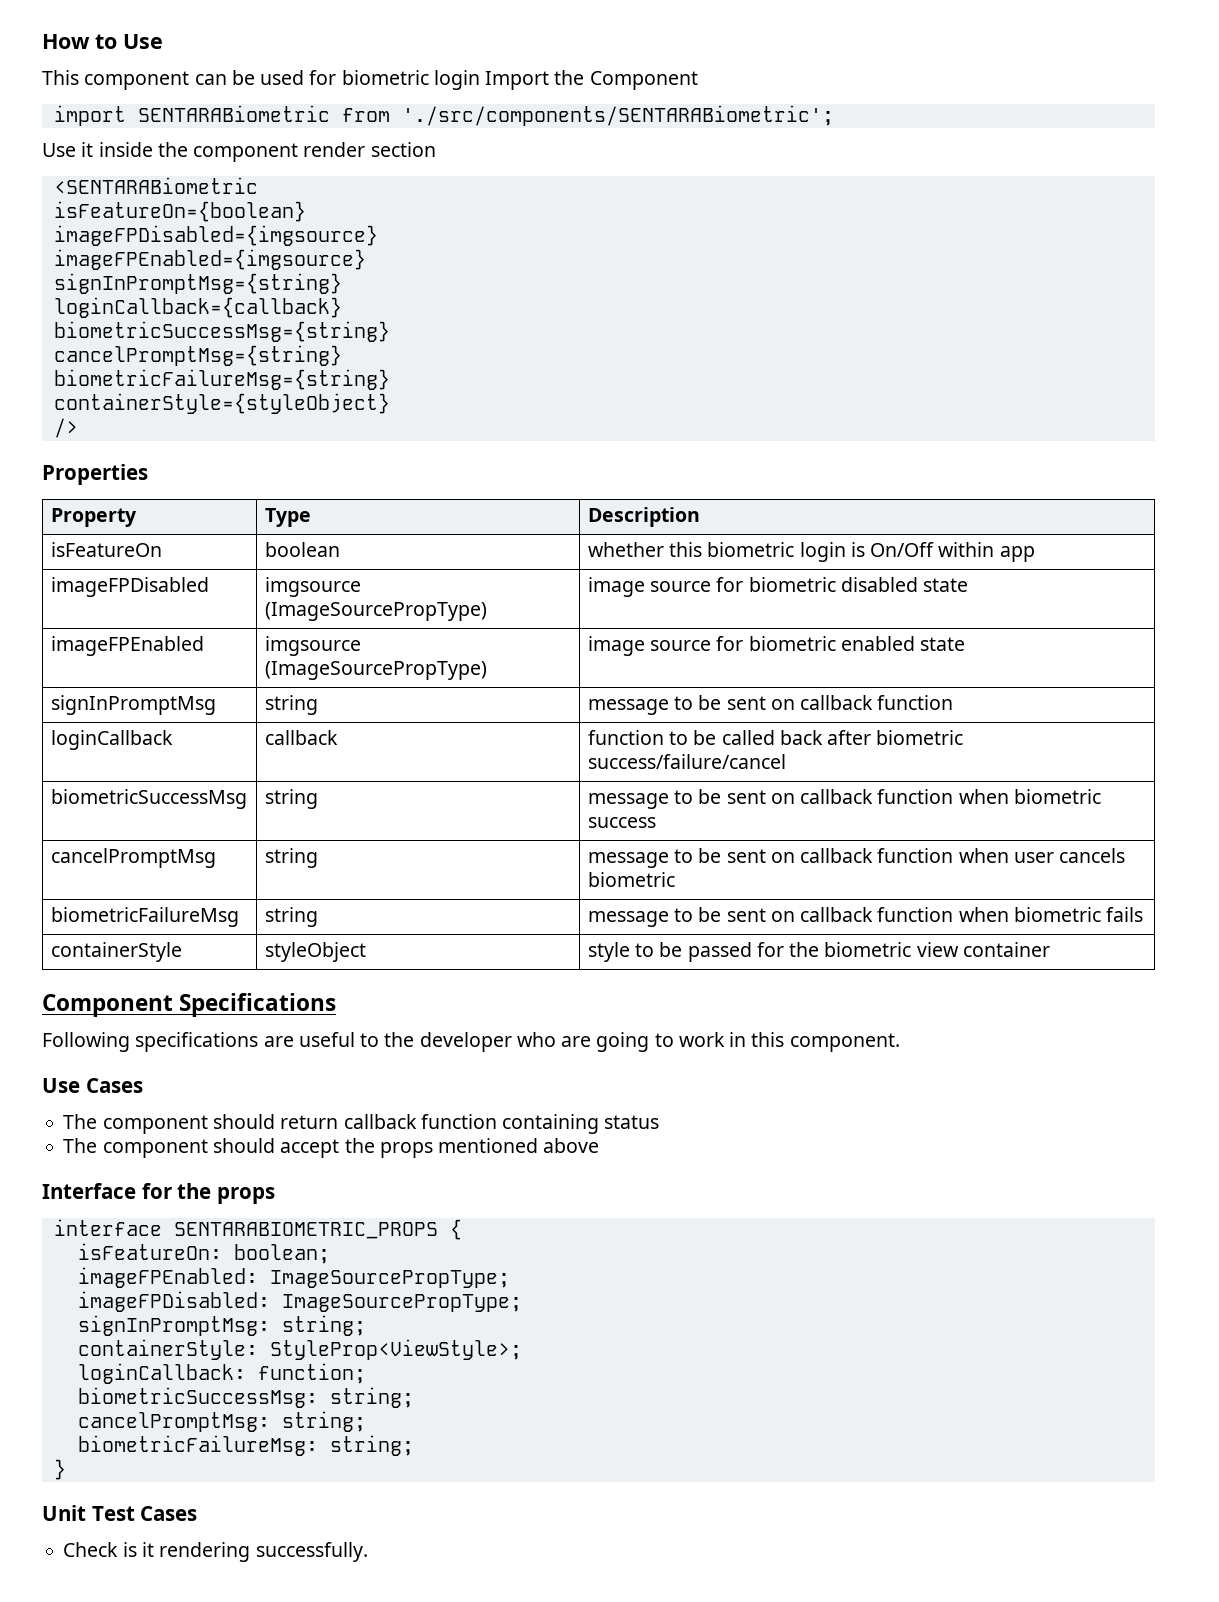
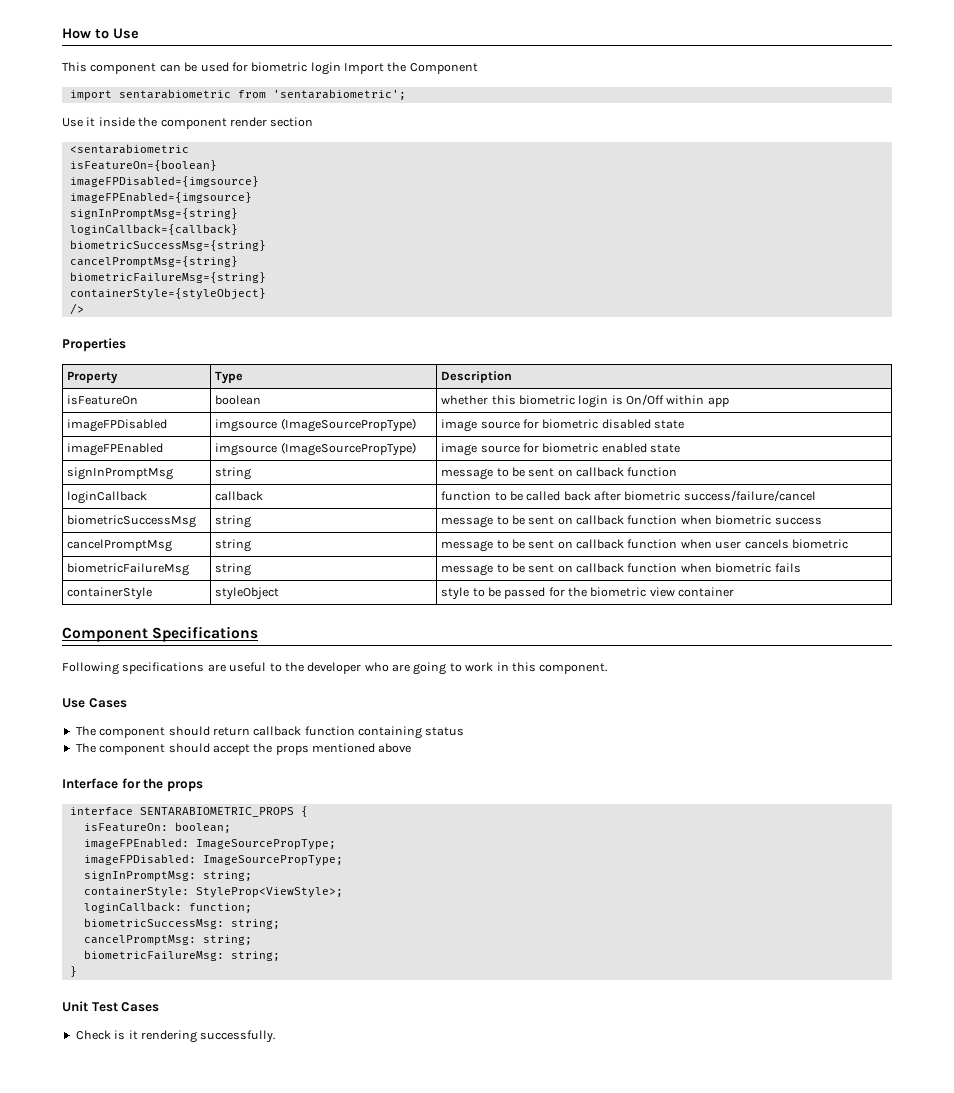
- import SENTARABiometric from './src/components/SENTARABiometric';
+ import sentarabiometric from 'sentarabiometric';
- <SENTARABiometric
+ <sentarabiometric

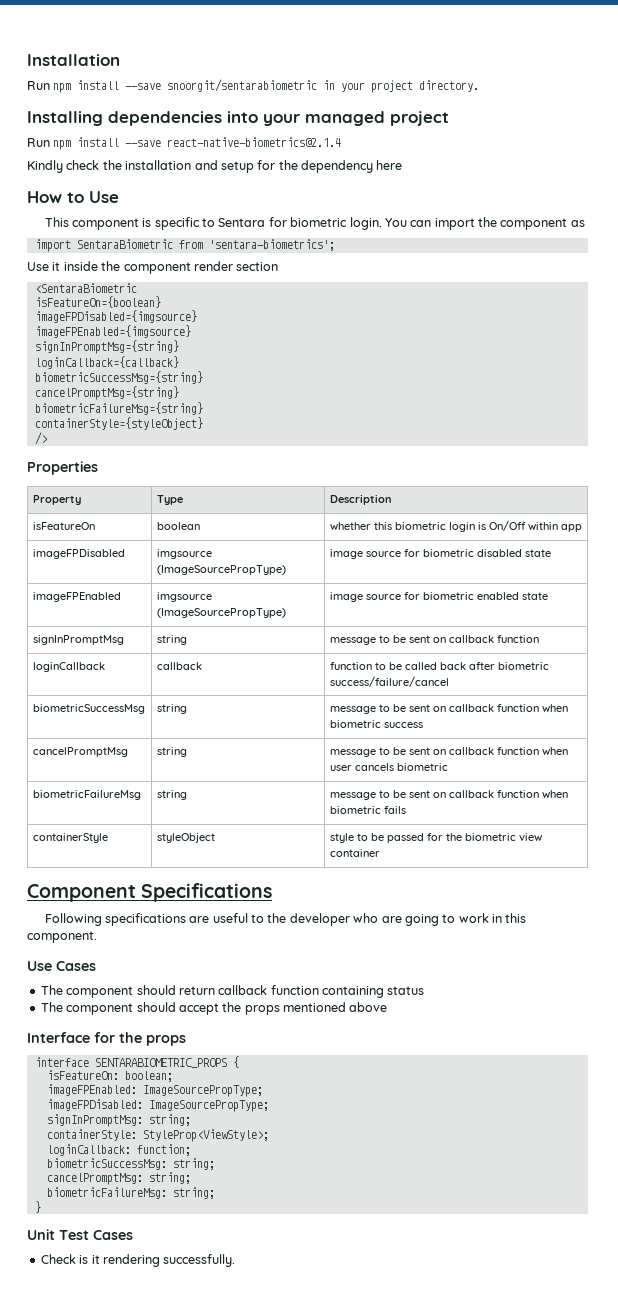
+ Installation
+ Run npm install --save snoorgit/sentarabiometric in your project directory.
+ Installing dependencies into your managed project
+ Run npm install --save react-native-biometrics@2.1.4
+ Kindly check the installation and setup for the dependency here
- This component can be used for biometric login Import the Component
- import sentarabiometric from 'sentarabiometric';
+ This component is specific to Sentara for biometric login. You can import the component as
+ import SentaraBiometric from 'sentara-biometrics';
- <sentarabiometric
+ <SentaraBiometric

